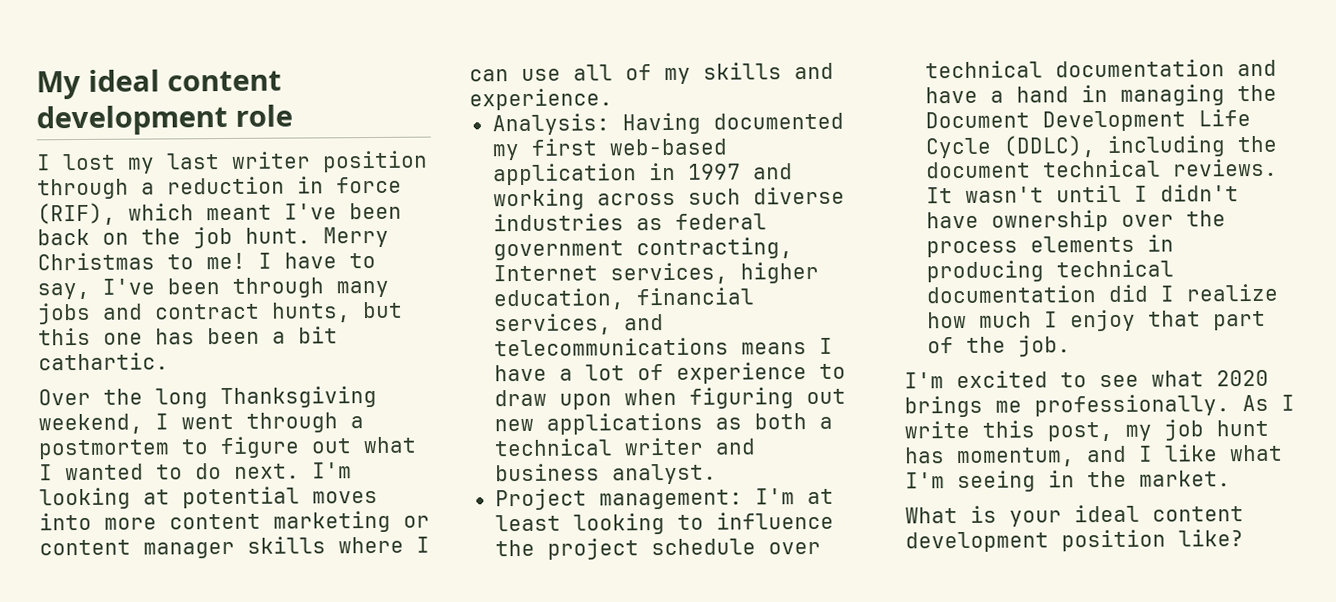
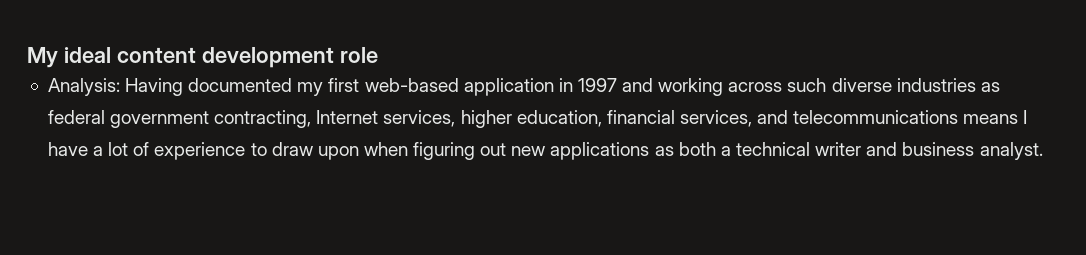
- I lost my last writer position through a reduction in force (RIF), which meant I've been back on the job hunt. Merry Christmas to me! I have to say, I've been through many jobs and contract hunts, but this one has been a bit cathartic.
- Over the long Thanksgiving weekend, I went through a postmortem to figure out what I wanted to do next. I'm looking at potential moves into more content marketing or content manager skills where I can use all of my skills and experience.
- Project management: I'm at least looking to influence the project schedule over technical documentation and have a hand in managing the Document Development Life Cycle (DDLC), including the document technical reviews. It wasn't until I didn't have ownership over the process elements in producing technical documentation did I realize how much I enjoy that part of the job.
- I'm excited to see what 2020 brings me professionally. As I write this post, my job hunt has momentum, and I like what I'm seeing in the market.
- What is your ideal content development position like?

